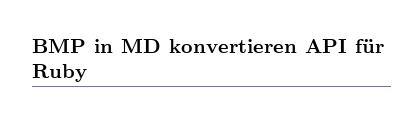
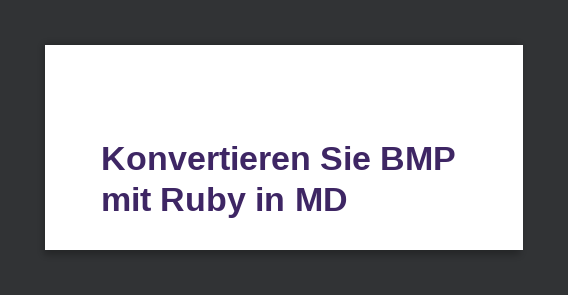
- BMP in MD konvertieren API für Ruby
+ Konvertieren Sie BMP mit Ruby in MD

